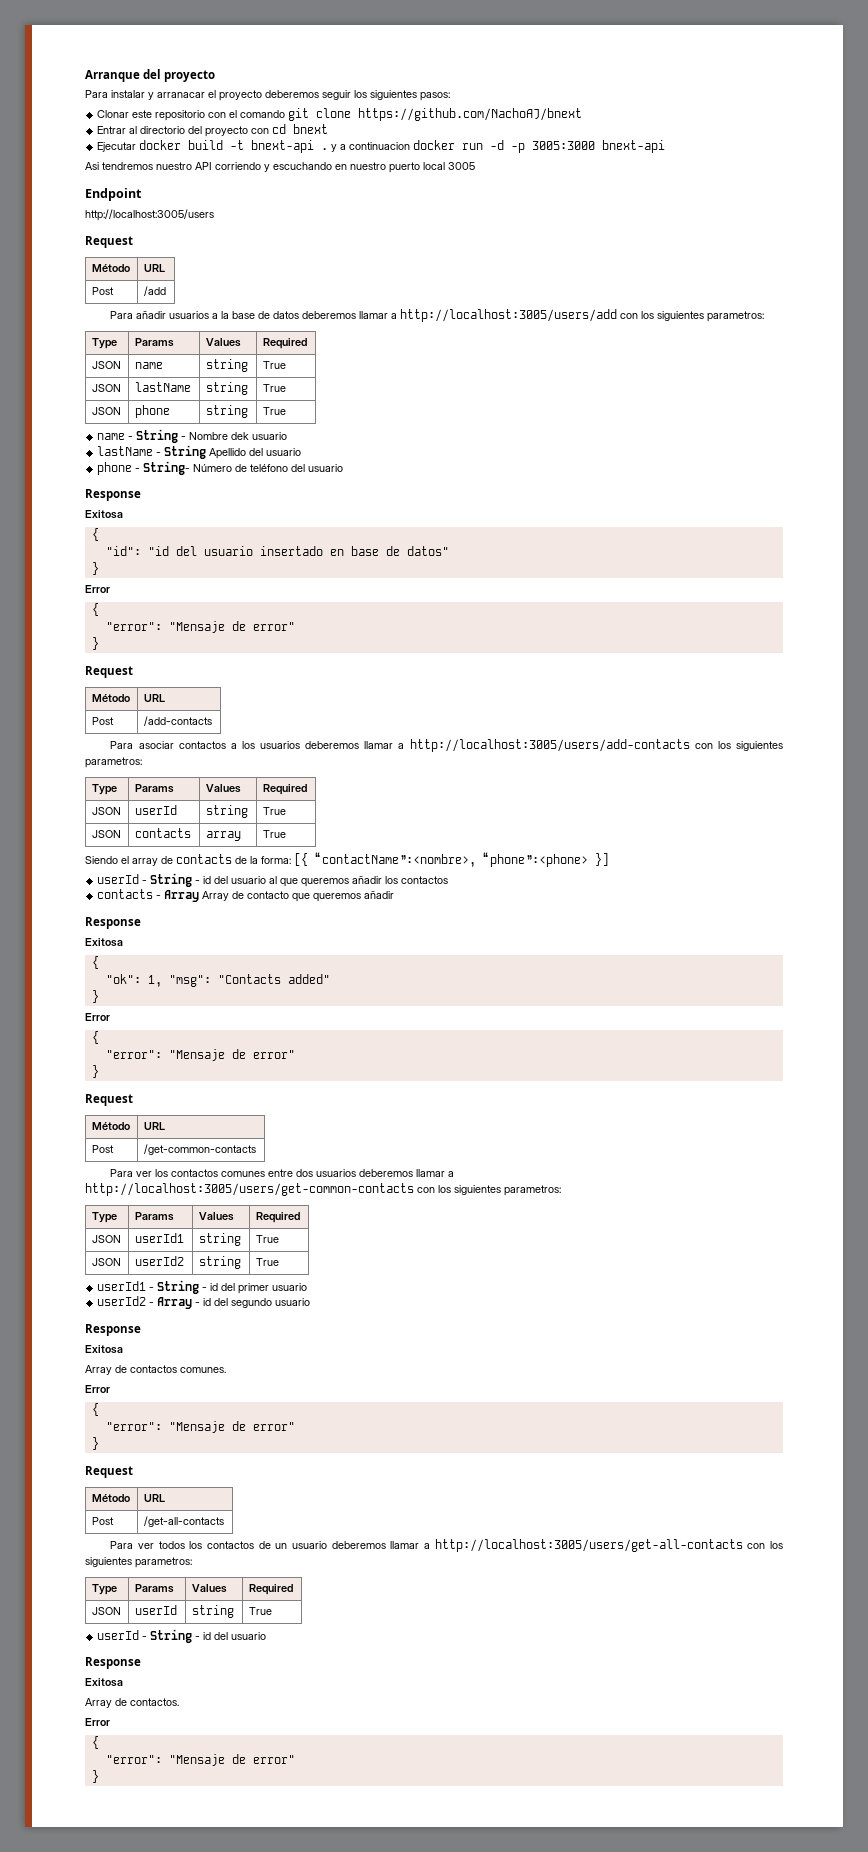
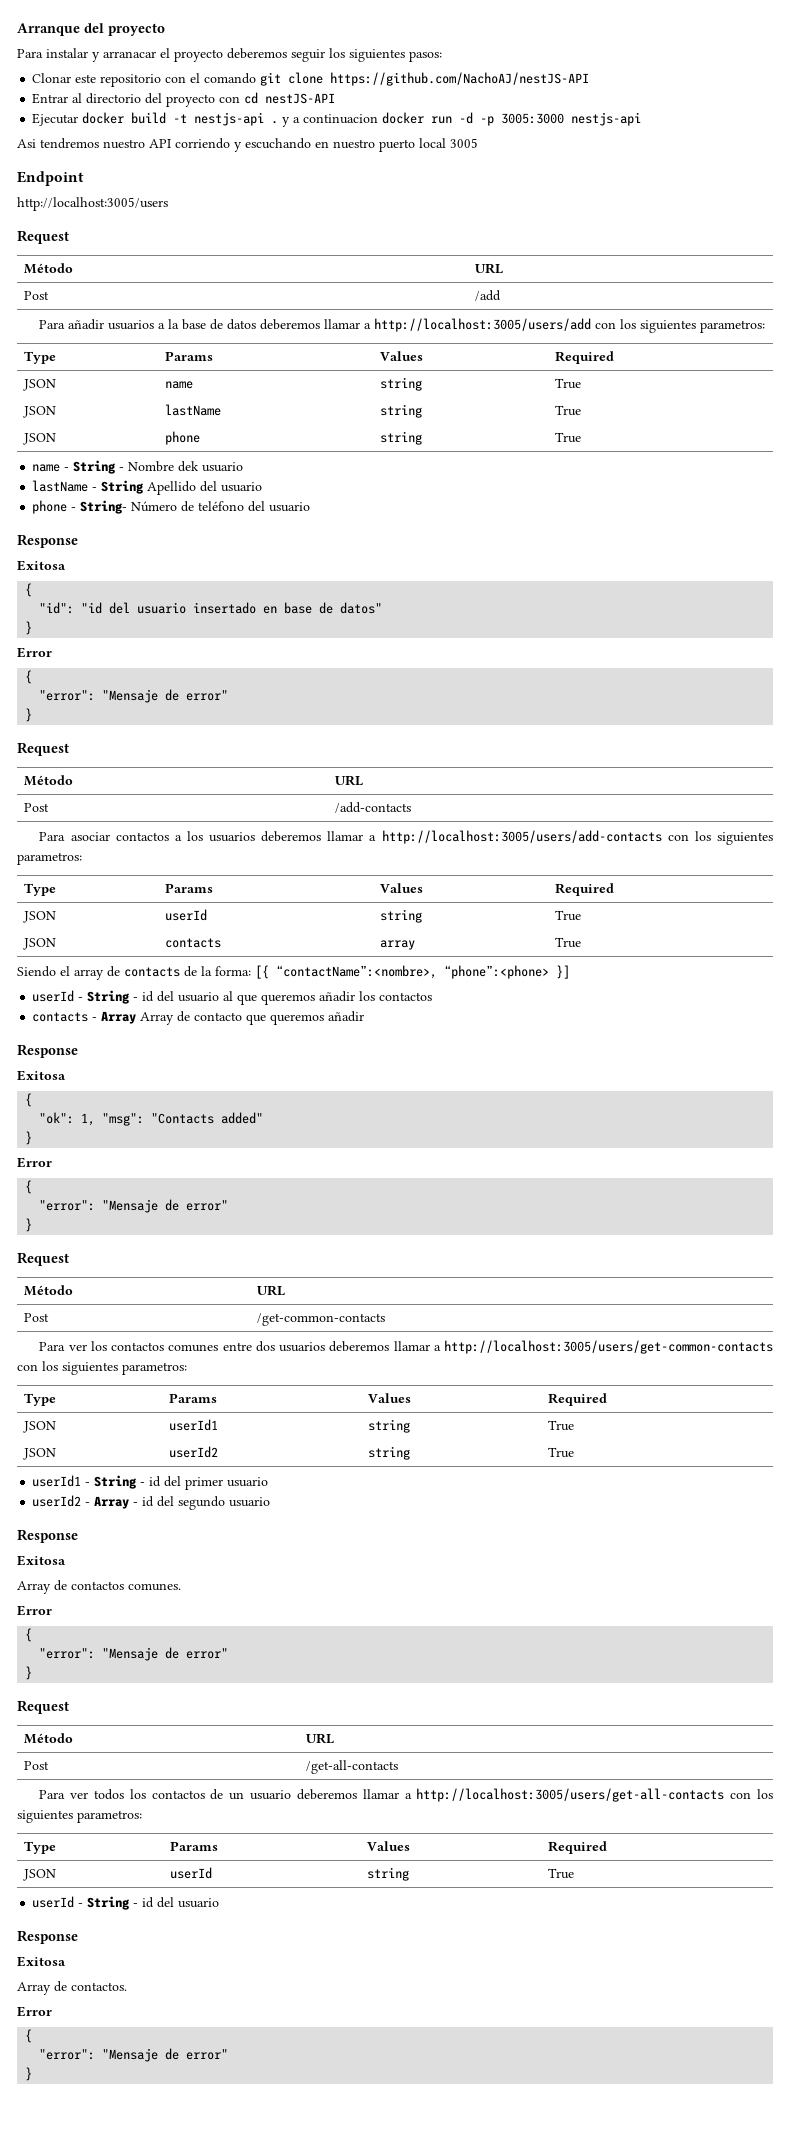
- Clonar este repositorio con el comando git clone https://github.com/NachoAJ/bnext
+ Clonar este repositorio con el comando git clone https://github.com/NachoAJ/nestJS-API
- Entrar al directorio del proyecto con cd bnext
+ Entrar al directorio del proyecto con cd nestJS-API
- Ejecutar docker build -t bnext-api . y a continuacion docker run -d -p 3005:3000 bnext-api
+ Ejecutar docker build -t nestjs-api . y a continuacion docker run -d -p 3005:3000 nestjs-api

